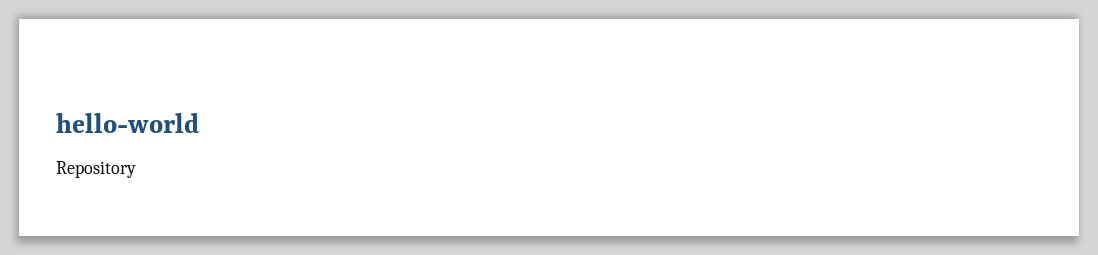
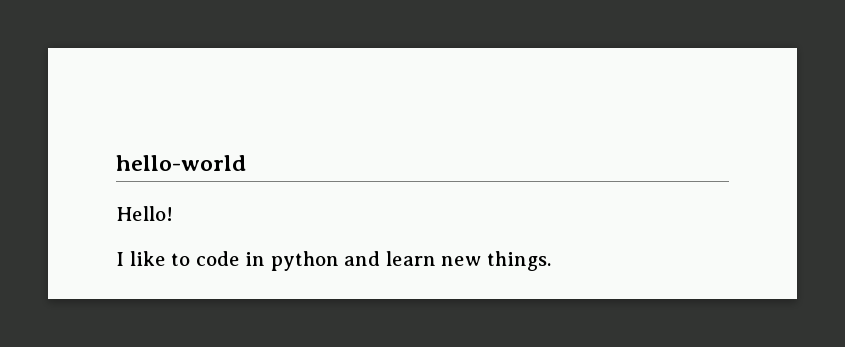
- Repository
+ Hello!
+ I like to code in python and learn new things.

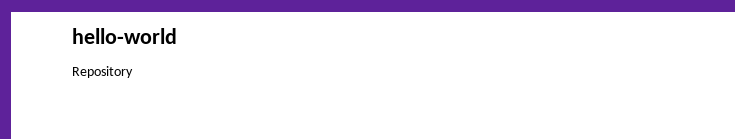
- Hello!
- I like to code in python and learn new things.
+ Repository

